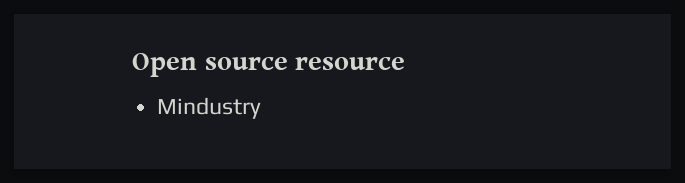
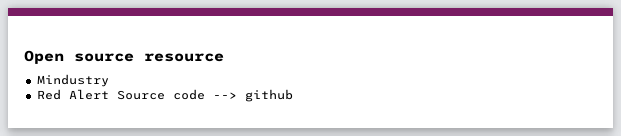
+ Red Alert Source code --> github

